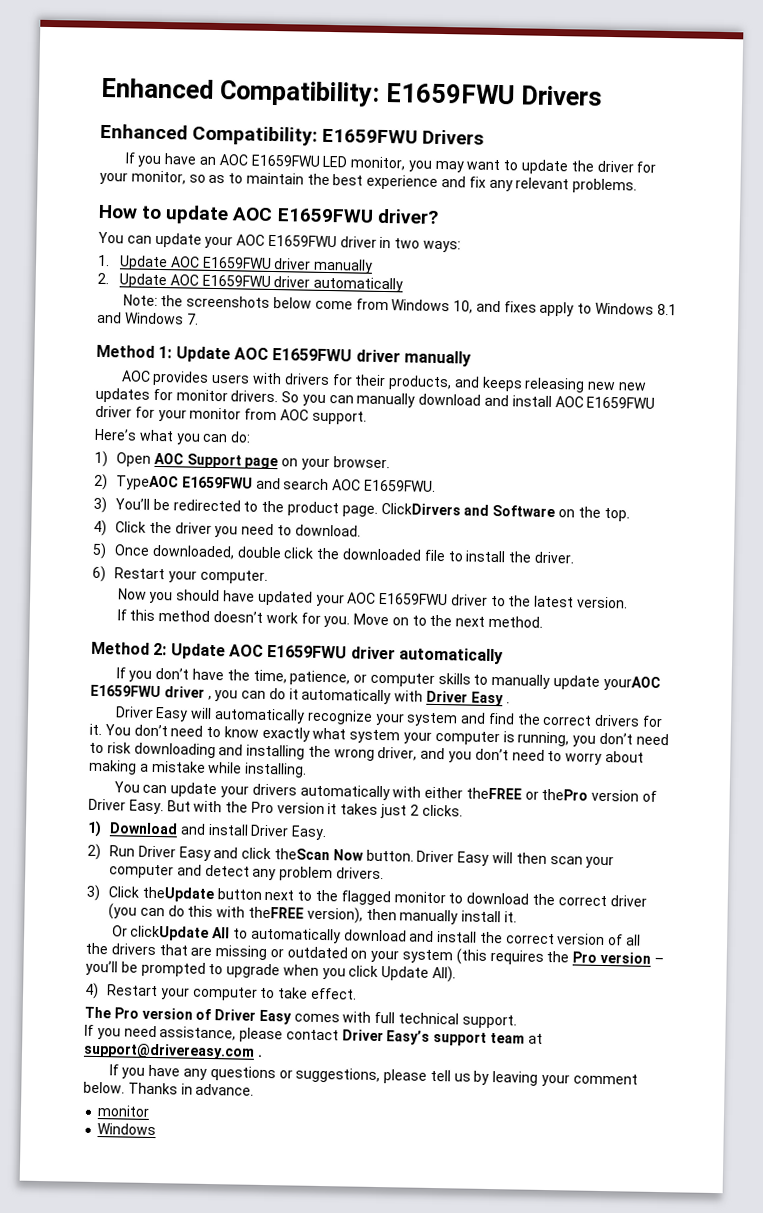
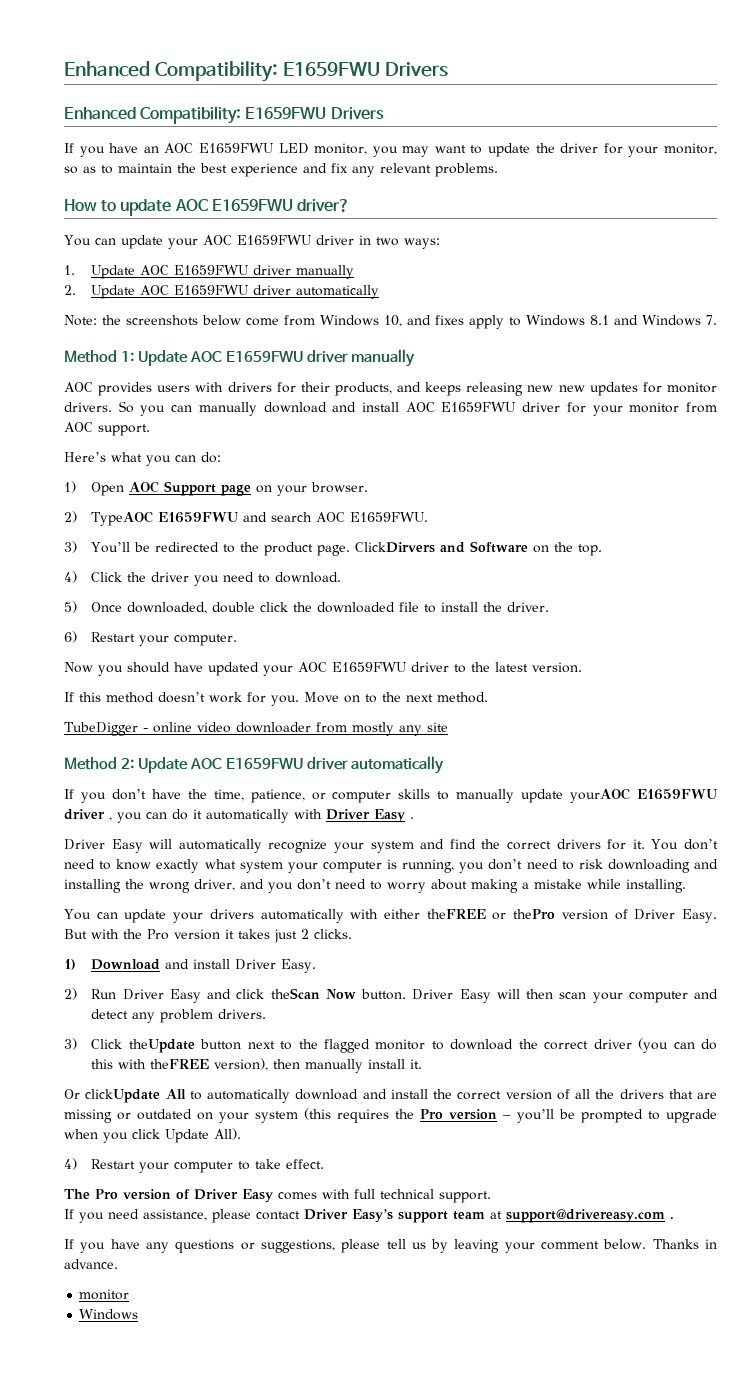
+ TubeDigger - online video downloader from mostly any site

